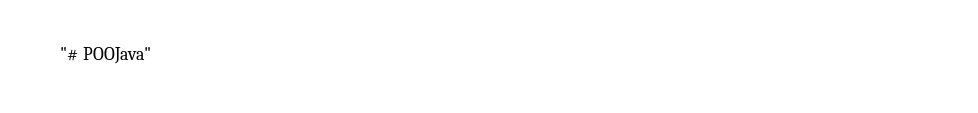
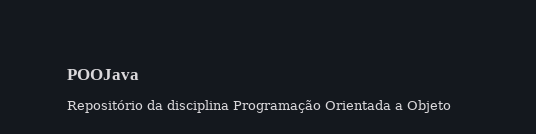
- "# POOJava"
+ POOJava
+ Repositório da disciplina Programação Orientada a Objeto

